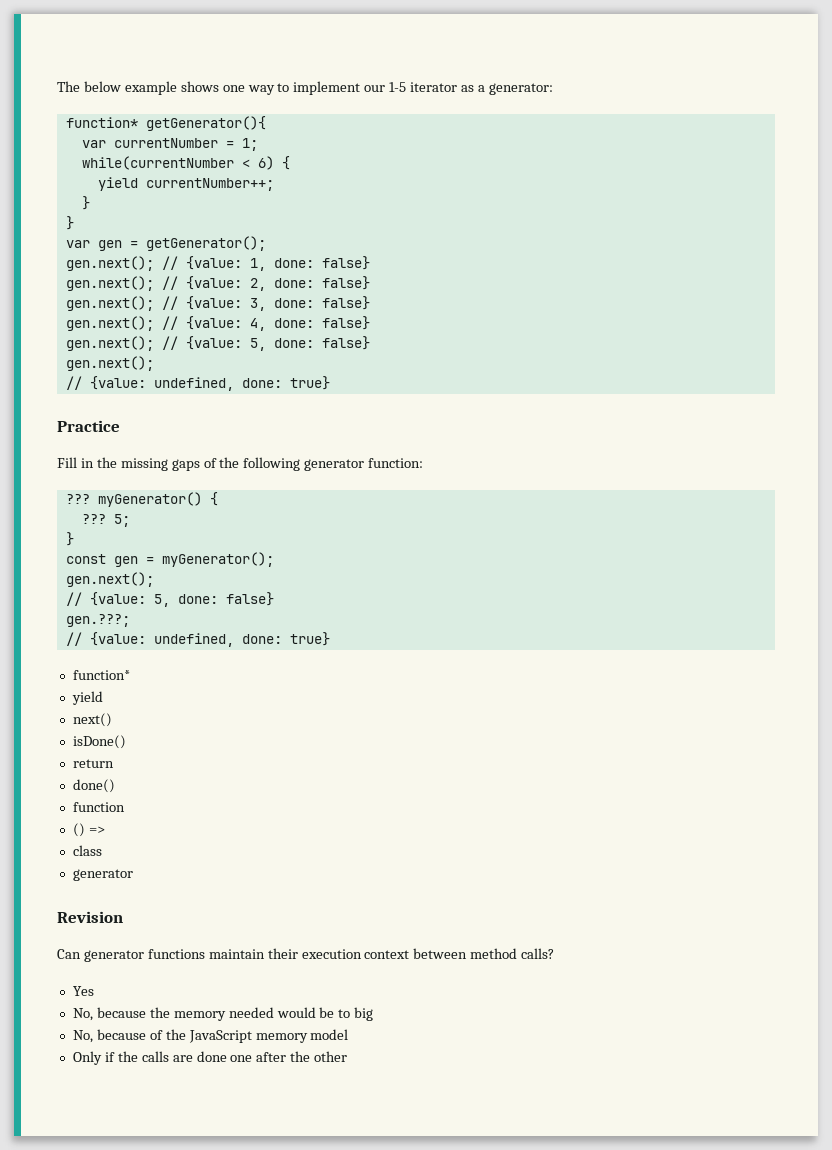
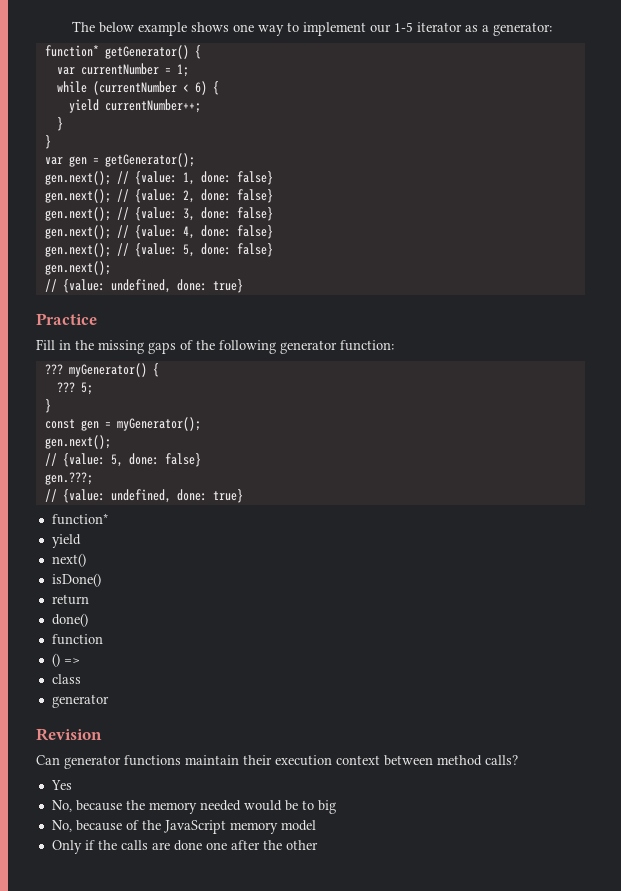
- function* getGenerator(){
+ function* getGenerator() {
- while(currentNumber < 6) {
+ while (currentNumber < 6) {

